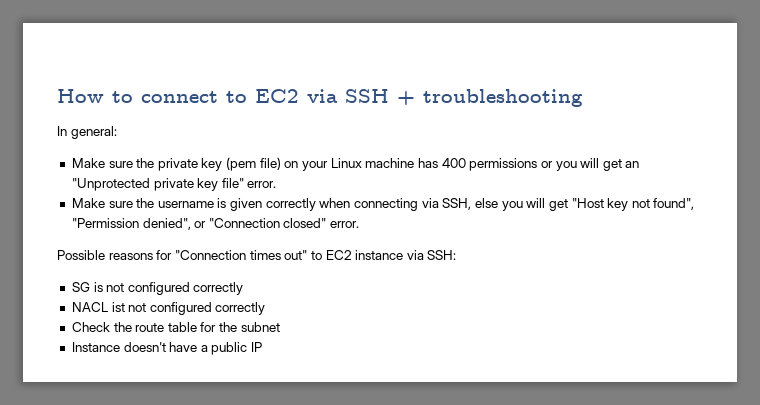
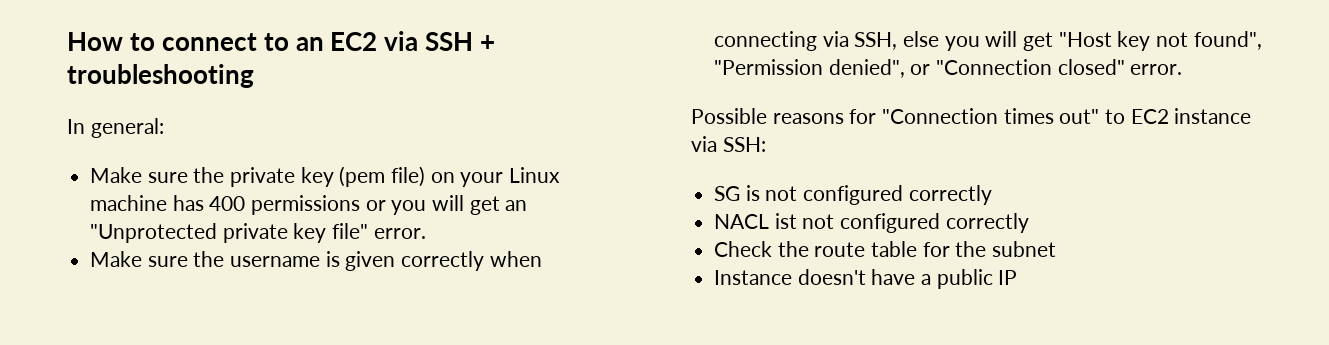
- How to connect to EC2 via SSH + troubleshooting
+ How to connect to an EC2 via SSH + troubleshooting

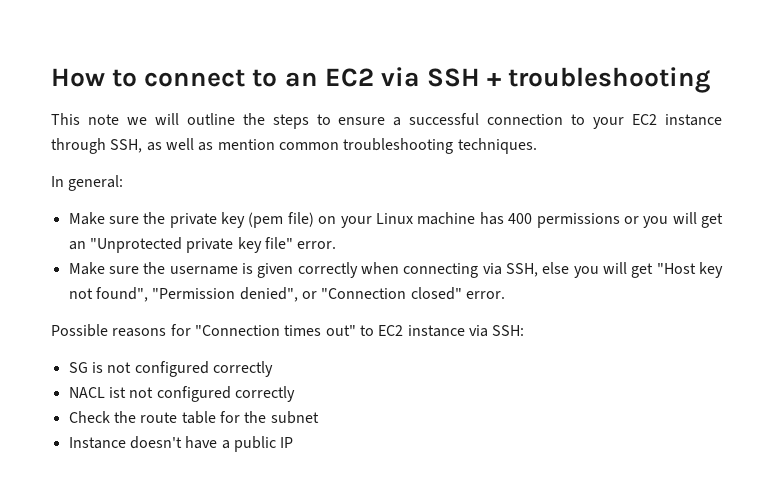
+ This note we will outline the steps to ensure a successful connection to your EC2 instance through SSH, as well as mention common troubleshooting techniques.

